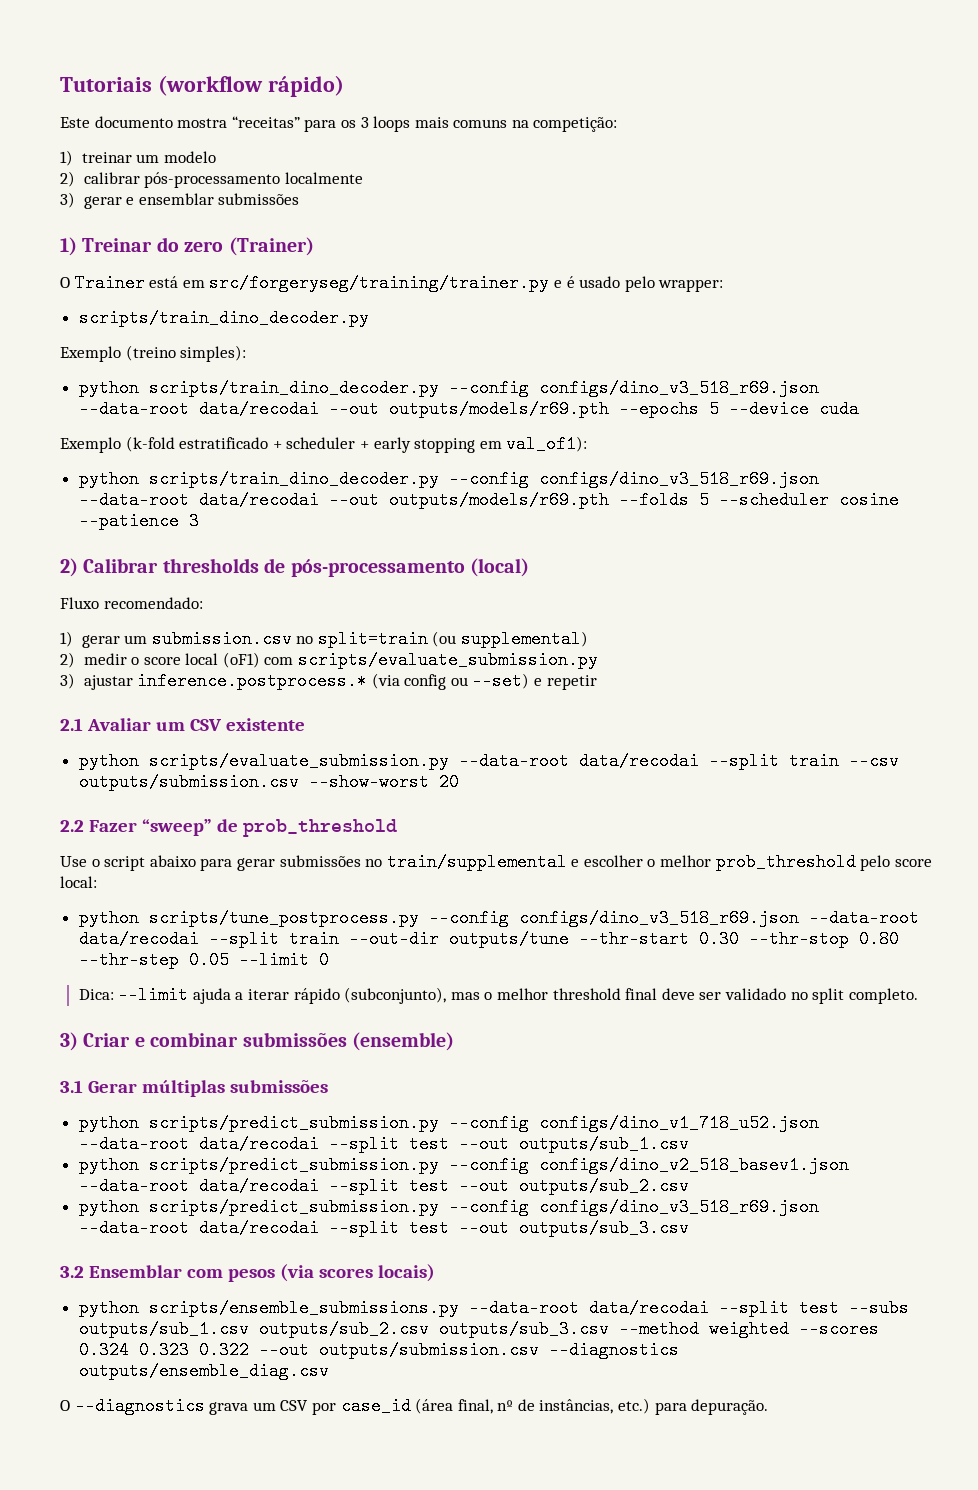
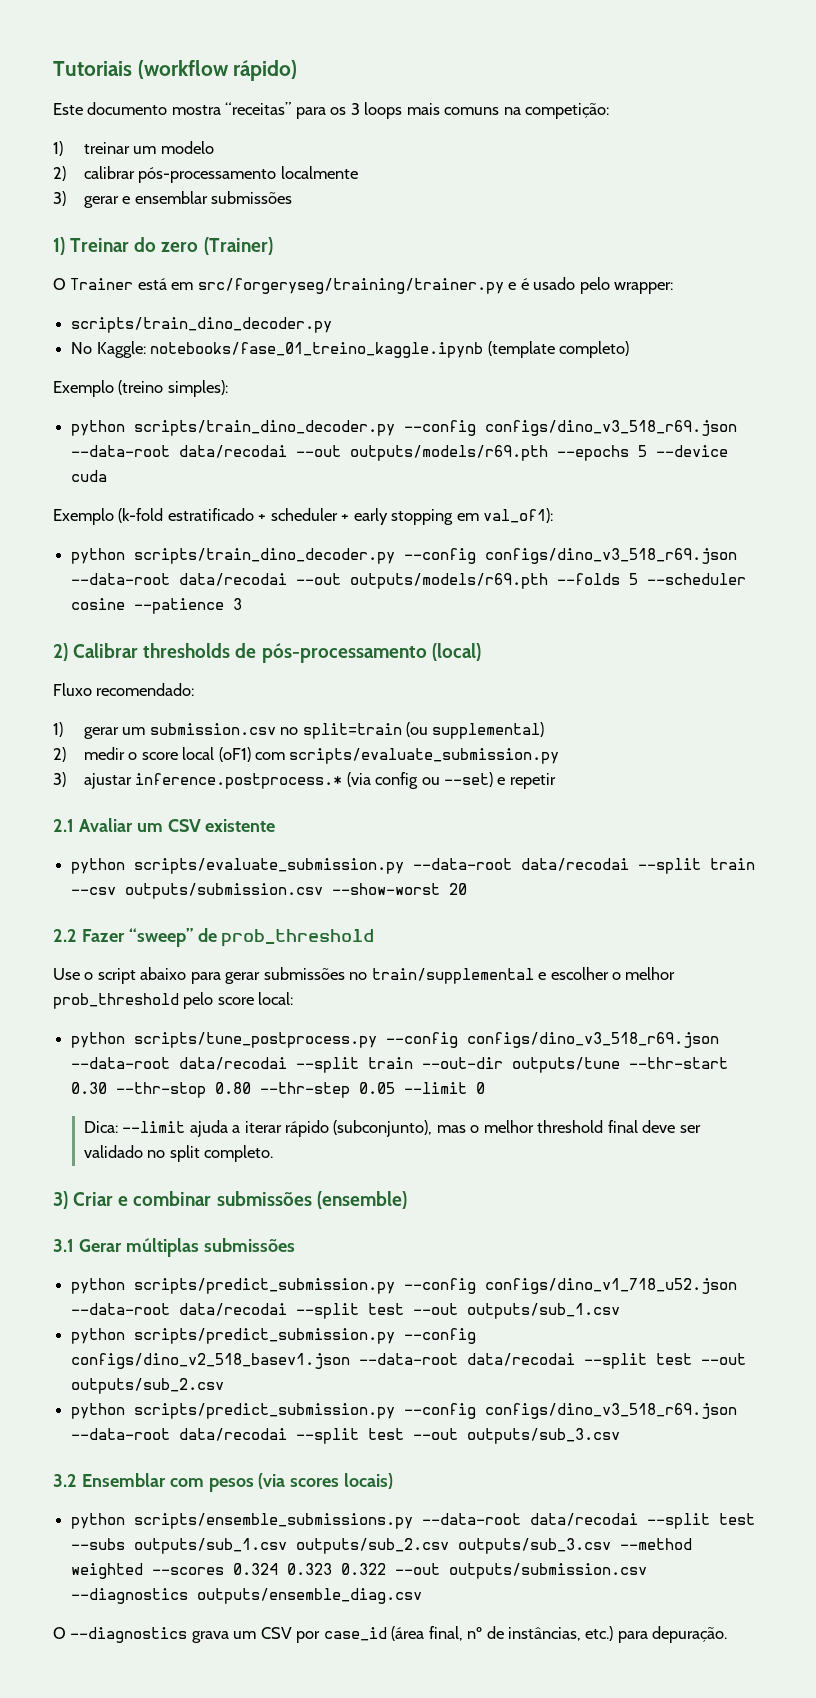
+ No Kaggle: notebooks/fase_01_treino_kaggle.ipynb (template completo)

